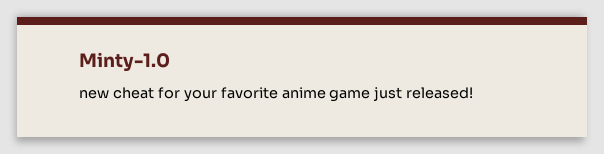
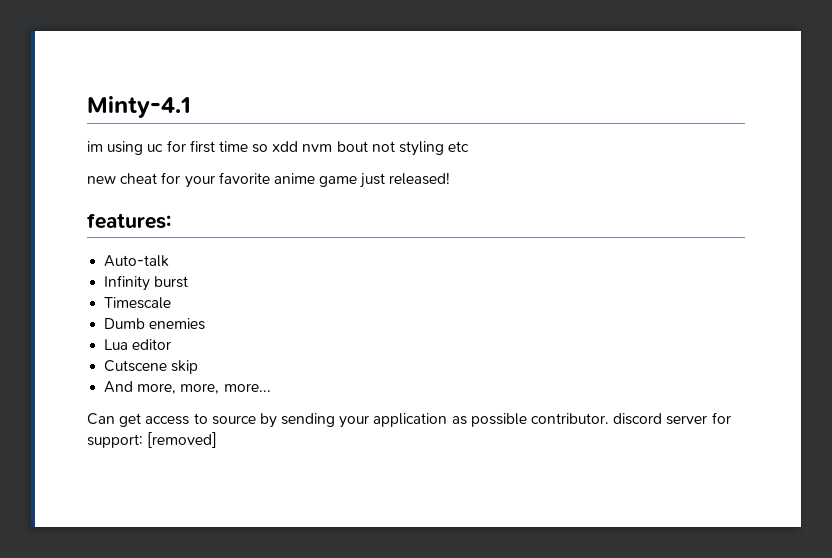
- Minty-1.0
+ Minty-4.1
+ im using uc for first time so xdd nvm bout not styling etc
+ features:
+ Auto-talk
+ Infinity burst
+ Timescale
+ Dumb enemies
+ Lua editor
+ Cutscene skip
+ And more, more, more...
+ Can get access to source by sending your application as possible contributor. discord server for support: [removed]

